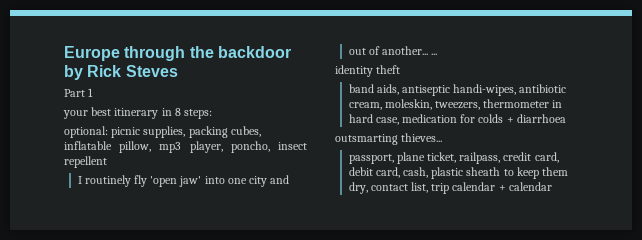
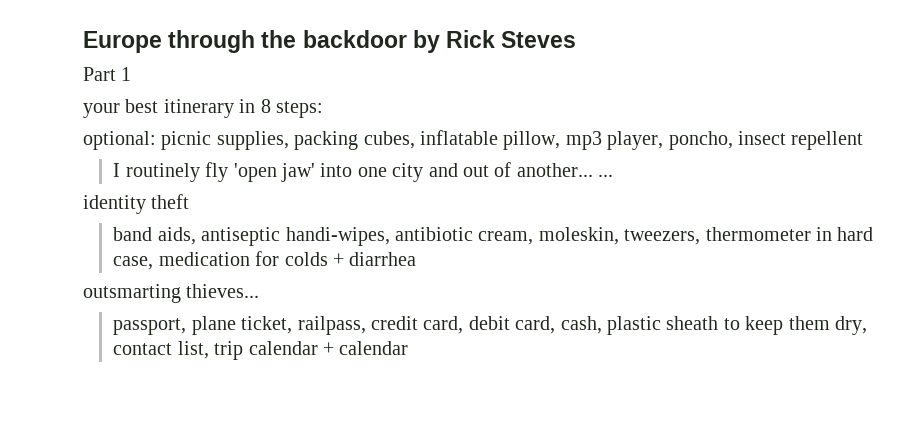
- band aids, antiseptic handi-wipes, antibiotic cream, moleskin, tweezers, thermometer in hard case, medication for colds + diarrhoea
+ band aids, antiseptic handi-wipes, antibiotic cream, moleskin, tweezers, thermometer in hard case, medication for colds + diarrhea

